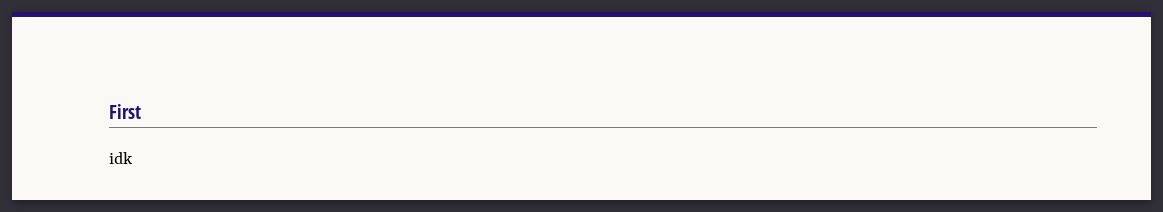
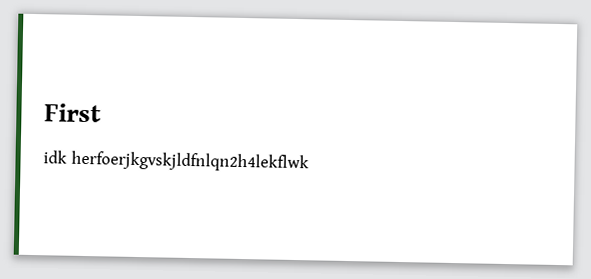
- idk
+ idk herfoerjkgvskjldfnlqn2h4lekflwk

